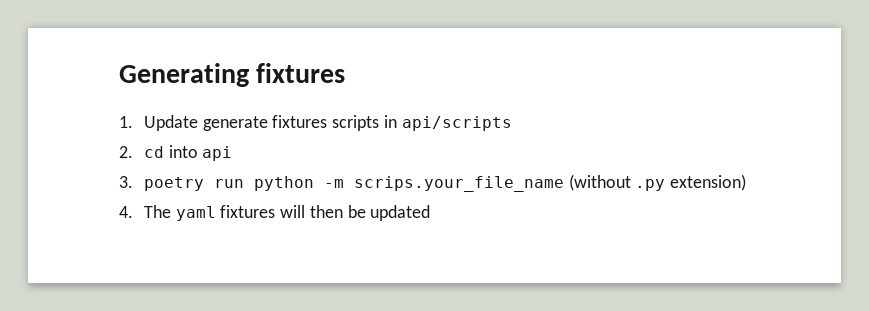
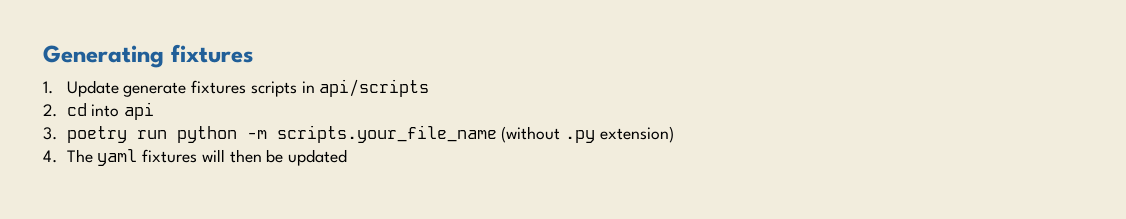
- 3. poetry run python -m scrips.your_file_name (without .py extension)
+ 3. poetry run python -m scripts.your_file_name (without .py extension)

